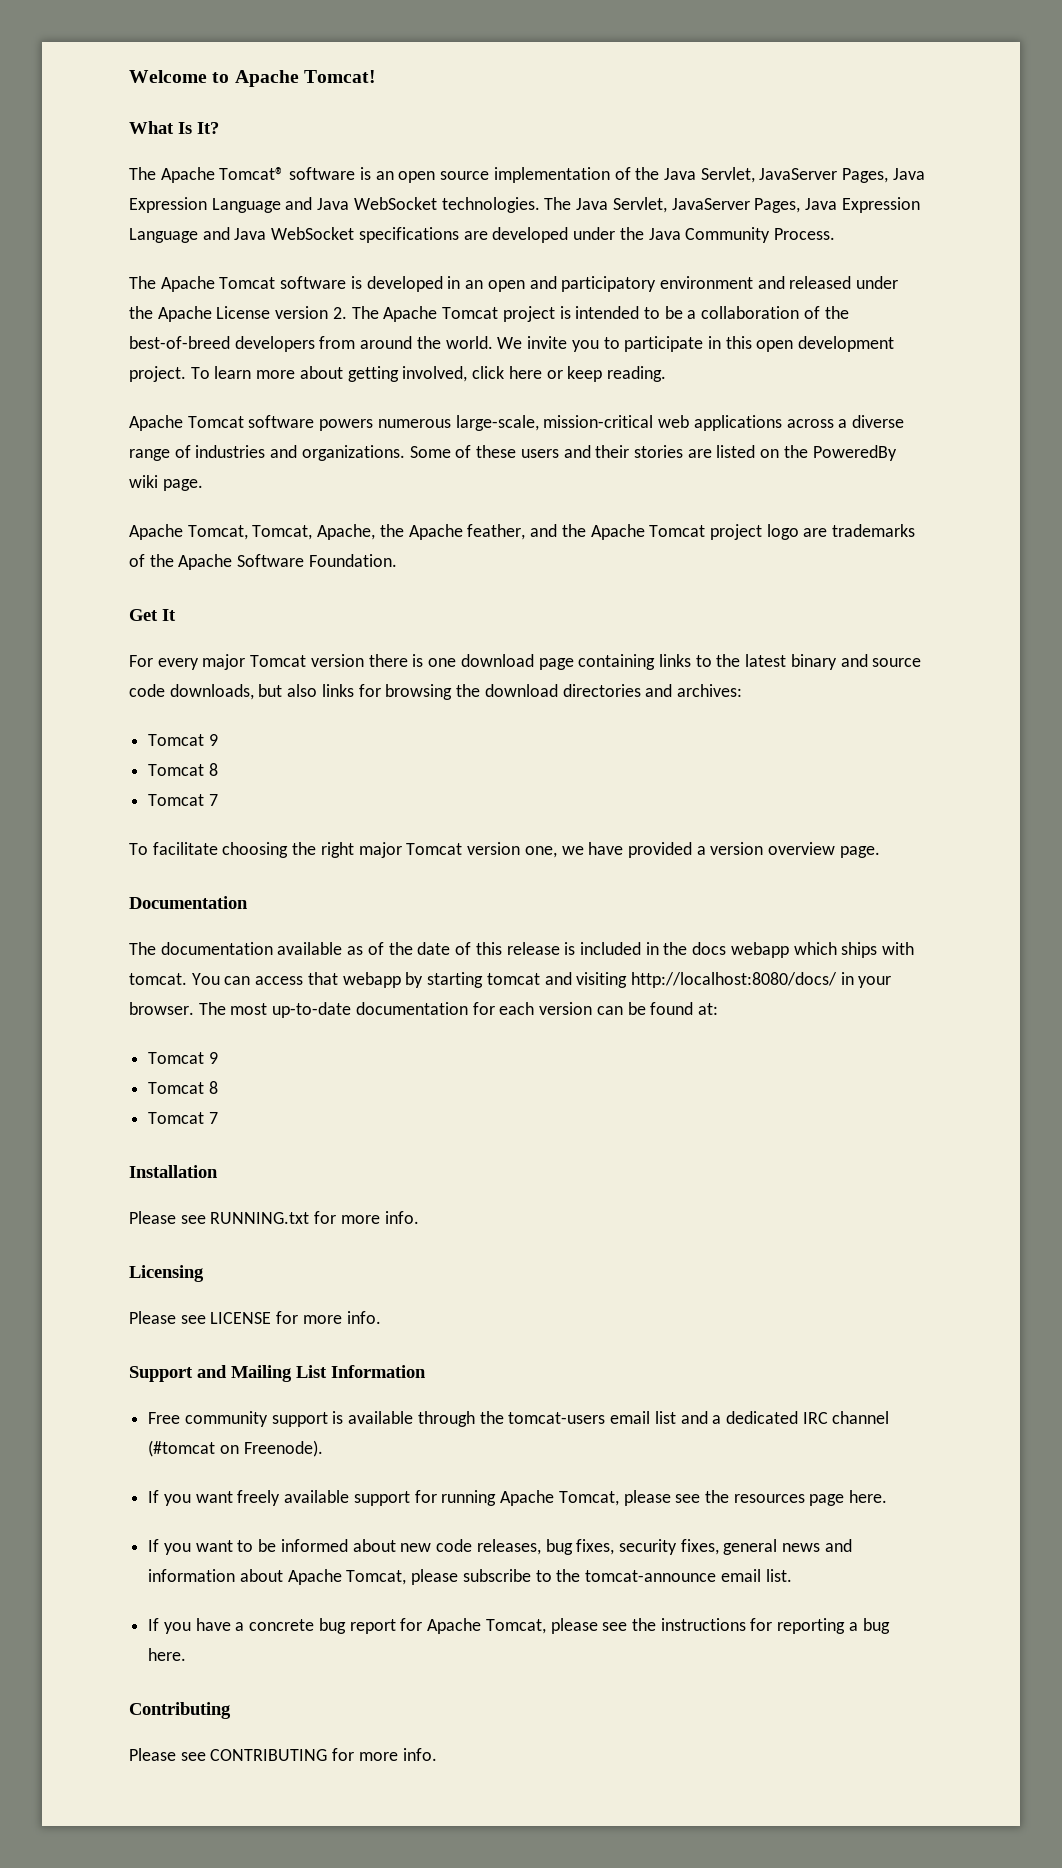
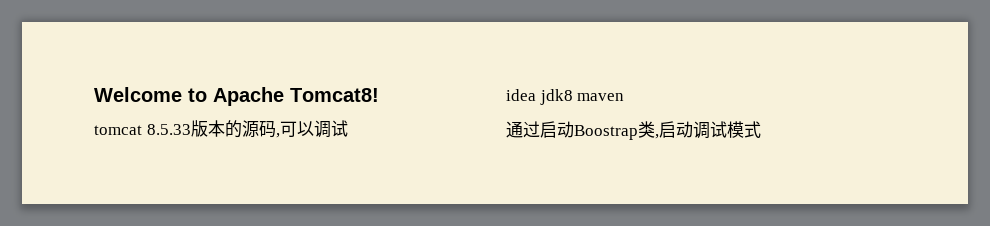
- Welcome to Apache Tomcat!
- What Is It?
- The Apache Tomcat® software is an open source implementation of the Java Servlet, JavaServer Pages, Java Expression Language and Java WebSocket technologies. The Java Servlet, JavaServer Pages, Java Expression Language and Java WebSocket specifications are developed under the Java Community Process.
- The Apache Tomcat software is developed in an open and participatory environment and released under the Apache License version 2. The Apache Tomcat project is intended to be a collaboration of the best-of-breed developers from around the world. We invite you to participate in this open development project. To learn more about getting involved, click here or keep reading.
- Apache Tomcat software powers numerous large-scale, mission-critical web applications across a diverse range of industries and organizations. Some of these users and their stories are listed on the PoweredBy wiki page.
- Apache Tomcat, Tomcat, Apache, the Apache feather, and the Apache Tomcat project logo are trademarks of the Apache Software Foundation.
- Get It
- For every major Tomcat version there is one download page containing links to the latest binary and source code downloads, but also links for browsing the download directories and archives:
- Tomcat 9
- Tomcat 8
- Tomcat 7
- To facilitate choosing the right major Tomcat version one, we have provided a version overview page.
- Documentation
- The documentation available as of the date of this release is included in the docs webapp which ships with tomcat. You can access that webapp by starting tomcat and visiting http://localhost:8080/docs/ in your browser. The most up-to-date documentation for each version can be found at:
- Tomcat 9
- Tomcat 8
- Tomcat 7
- Installation
- Please see RUNNING.txt for more info.
- Licensing
- Please see LICENSE for more info.
- Support and Mailing List Information
- Free community support is available through the tomcat-users email list and a dedicated IRC channel (#tomcat on Freenode).
- If you want freely available support for running Apache Tomcat, please see the resources page here.
- If you want to be informed about new code releases, bug fixes, security fixes, general news and information about Apache Tomcat, please subscribe to the tomcat-announce email list.
- If you have a concrete bug report for Apache Tomcat, please see the instructions for reporting a bug here.
- Contributing
- Please see CONTRIBUTING for more info.
+ Welcome to Apache Tomcat8!
+ tomcat 8.5.33版本的源码,可以调试
+ idea jdk8 maven
+ 通过启动Boostrap类,启动调试模式

